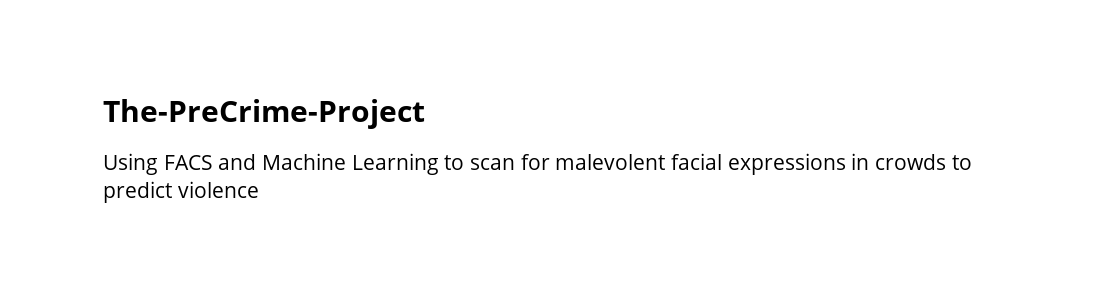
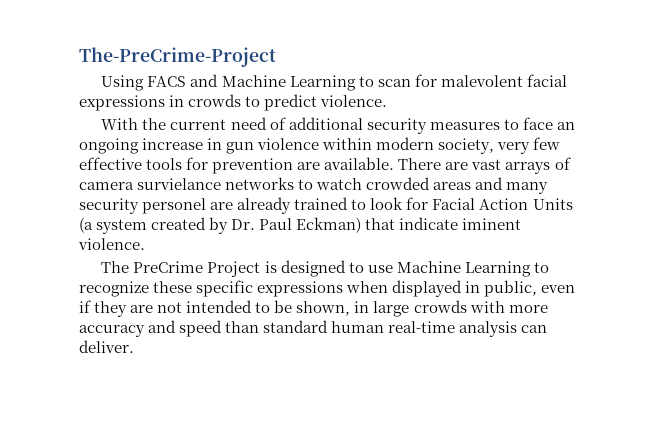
- Using FACS and Machine Learning to scan for malevolent facial expressions in crowds to predict violence
+ Using FACS and Machine Learning to scan for malevolent facial expressions in crowds to predict violence.
+ With the current need of additional security measures to face an ongoing increase in gun violence within modern society, very few effective tools for prevention are available. There are vast arrays of camera survielance networks to watch crowded areas and many security personel are already trained to look for Facial Action Units (a system created by Dr. Paul Eckman) that indicate iminent violence.
+ The PreCrime Project is designed to use Machine Learning to recognize these specific expressions when displayed in public, even if they are not intended to be shown, in large crowds with more accuracy and speed than standard human real-time analysis can deliver.

